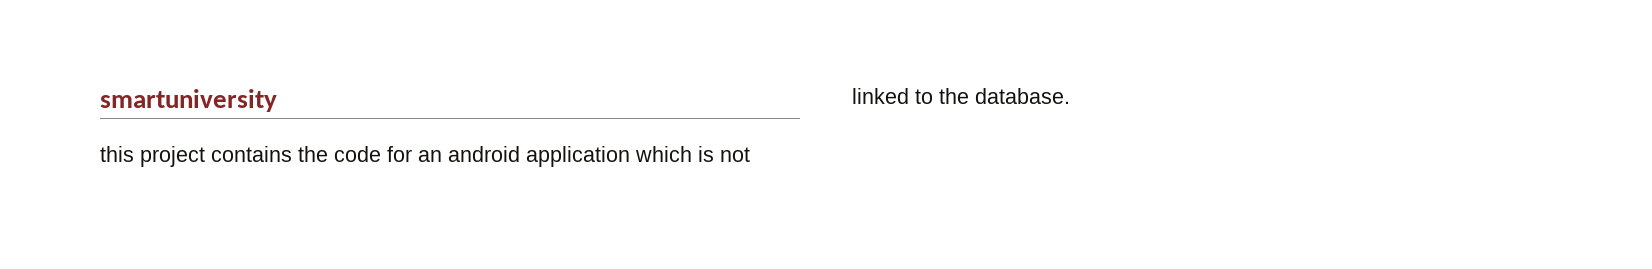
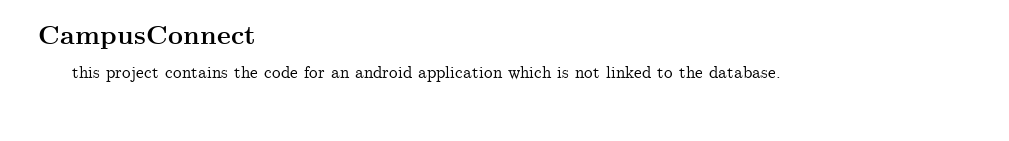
- smartuniversity
+ CampusConnect

